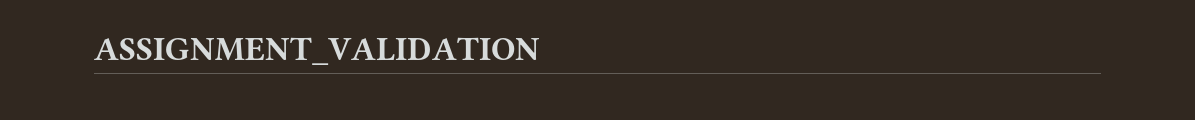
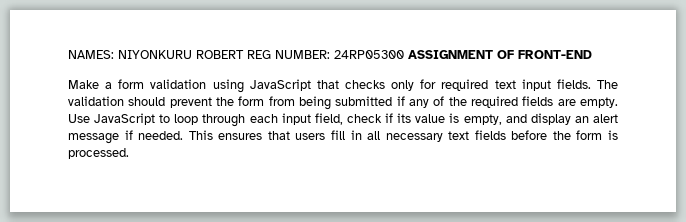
- ASSIGNMENT_VALIDATION
+ NAMES: NIYONKURU ROBERT REG NUMBER: 24RP05300 ASSIGNMENT OF FRONT-END
+ Make a form validation using JavaScript that checks only for required text input fields. The validation should prevent the form from being submitted if any of the required fields are empty. Use JavaScript to loop through each input field, check if its value is empty, and display an alert message if needed. This ensures that users fill in all necessary text fields before the form is processed.

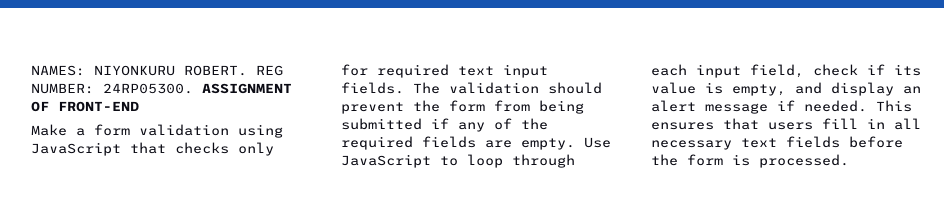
- NAMES: NIYONKURU ROBERT REG NUMBER: 24RP05300 ASSIGNMENT OF FRONT-END
+ NAMES: NIYONKURU ROBERT. REG NUMBER: 24RP05300. ASSIGNMENT OF FRONT-END

